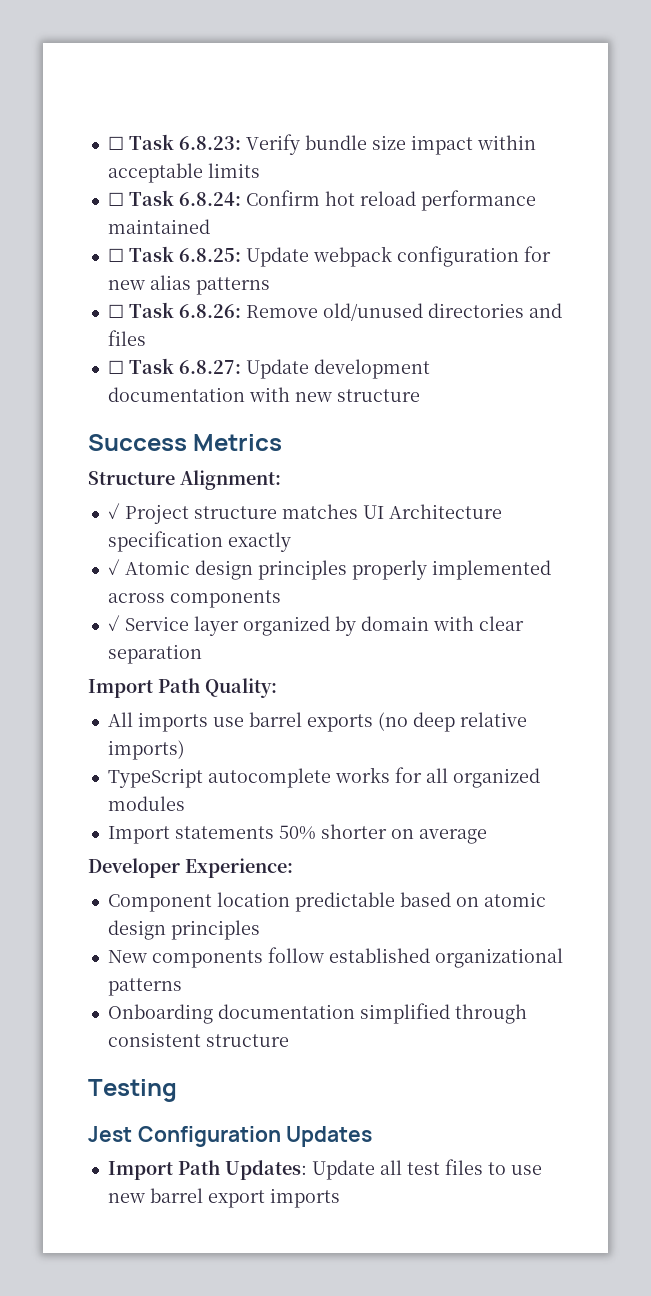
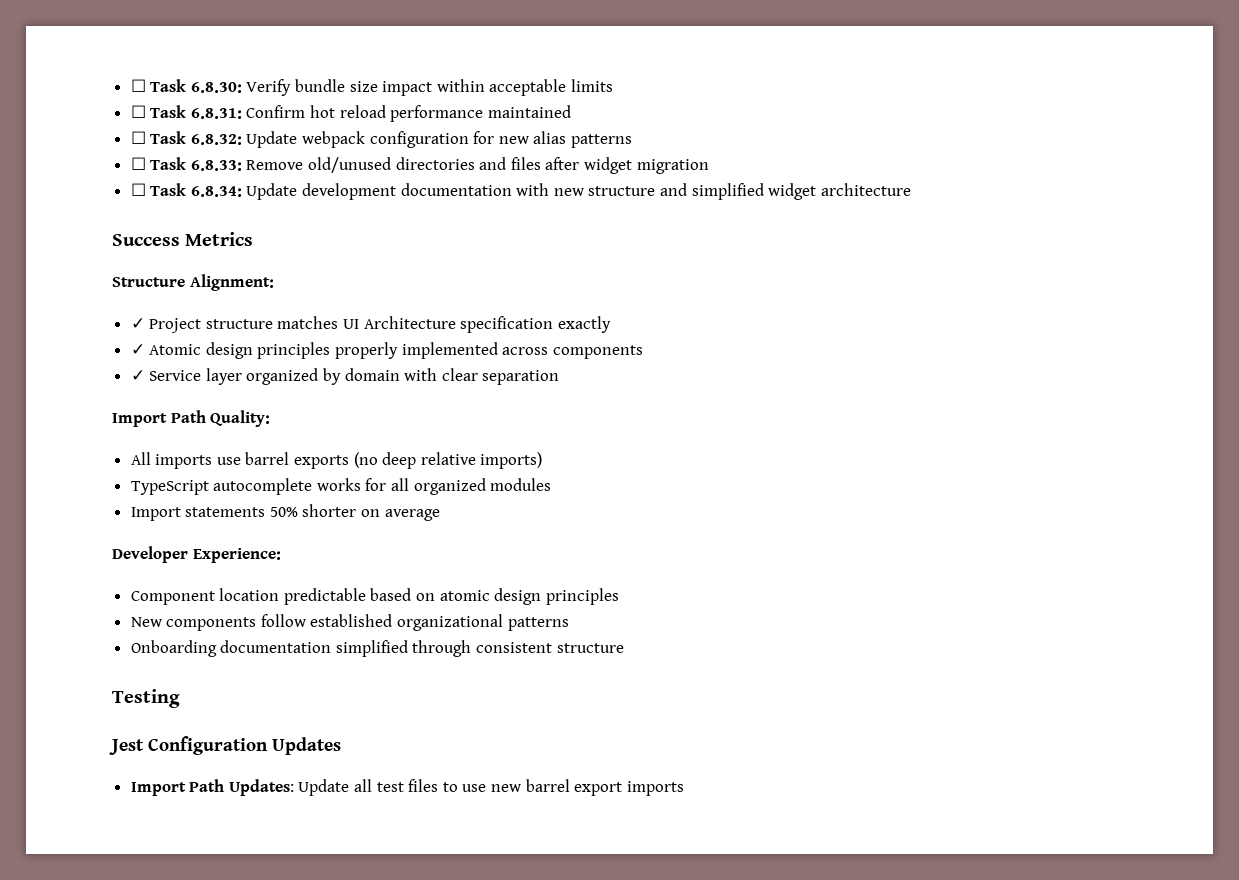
- ☐ Task 6.8.23: Verify bundle size impact within acceptable limits
+ ☐ Task 6.8.30: Verify bundle size impact within acceptable limits
- ☐ Task 6.8.24: Confirm hot reload performance maintained
+ ☐ Task 6.8.31: Confirm hot reload performance maintained
- ☐ Task 6.8.25: Update webpack configuration for new alias patterns
+ ☐ Task 6.8.32: Update webpack configuration for new alias patterns
- ☐ Task 6.8.26: Remove old/unused directories and files
- ☐ Task 6.8.27: Update development documentation with new structure
+ ☐ Task 6.8.33: Remove old/unused directories and files after widget migration
+ ☐ Task 6.8.34: Update development documentation with new structure and simplified widget architecture

